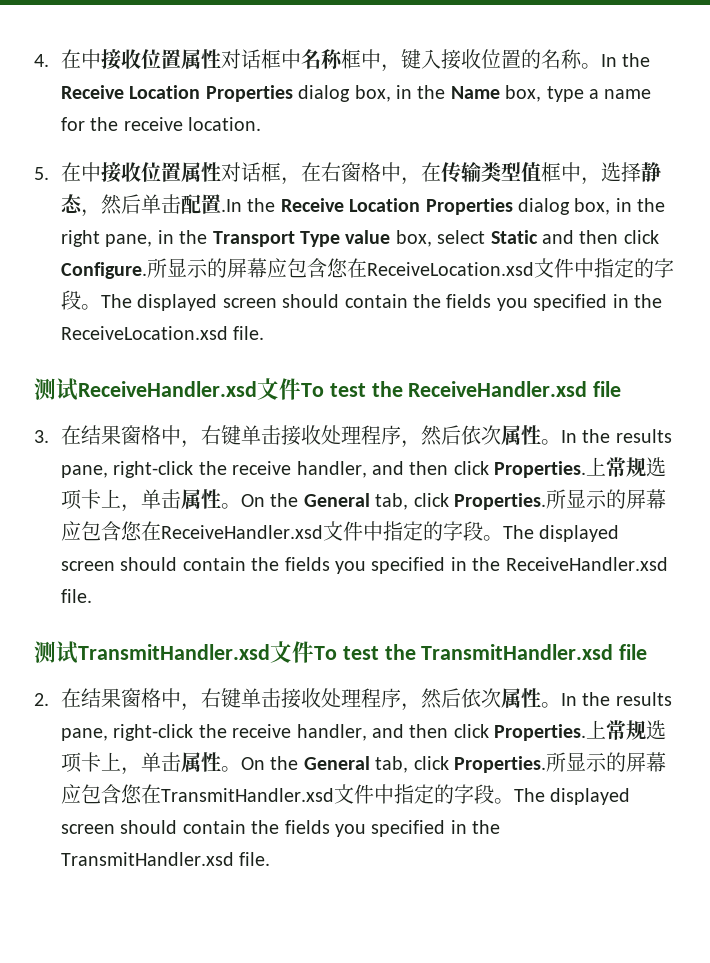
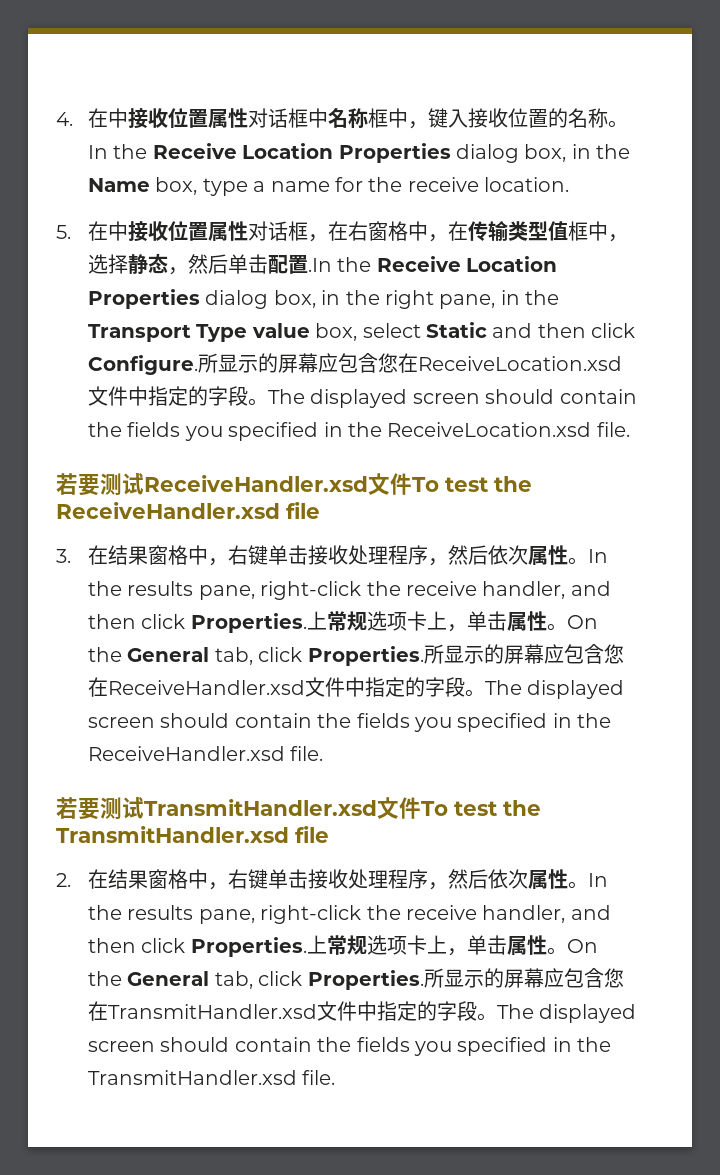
- 测试ReceiveHandler.xsd文件To test the ReceiveHandler.xsd file
+ 若要测试ReceiveHandler.xsd文件To test the ReceiveHandler.xsd file
- 测试TransmitHandler.xsd文件To test the TransmitHandler.xsd file
+ 若要测试TransmitHandler.xsd文件To test the TransmitHandler.xsd file

